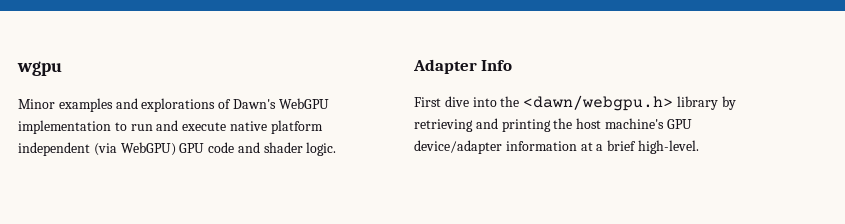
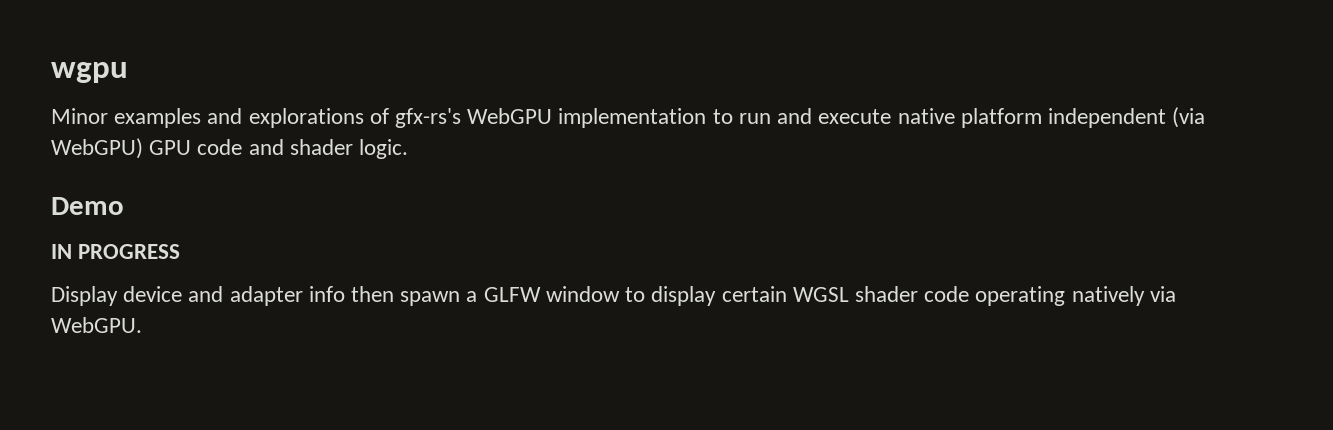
- Minor examples and explorations of Dawn's WebGPU implementation to run and execute native platform independent (via WebGPU) GPU code and shader logic.
+ Minor examples and explorations of gfx-rs's WebGPU implementation to run and execute native platform independent (via WebGPU) GPU code and shader logic.
- Adapter Info
- First dive into the <dawn/webgpu.h> library by retrieving and printing the host machine's GPU device/adapter information at a brief high-level.
+ Demo
+ IN PROGRESS
+ Display device and adapter info then spawn a GLFW window to display certain WGSL shader code operating natively via WebGPU.

